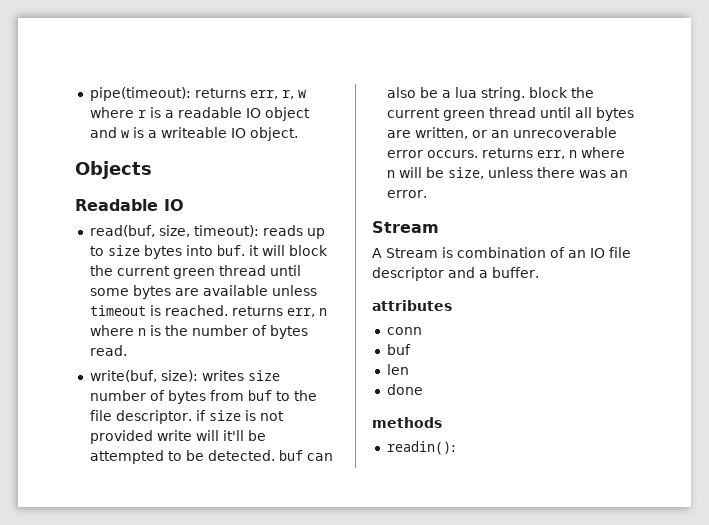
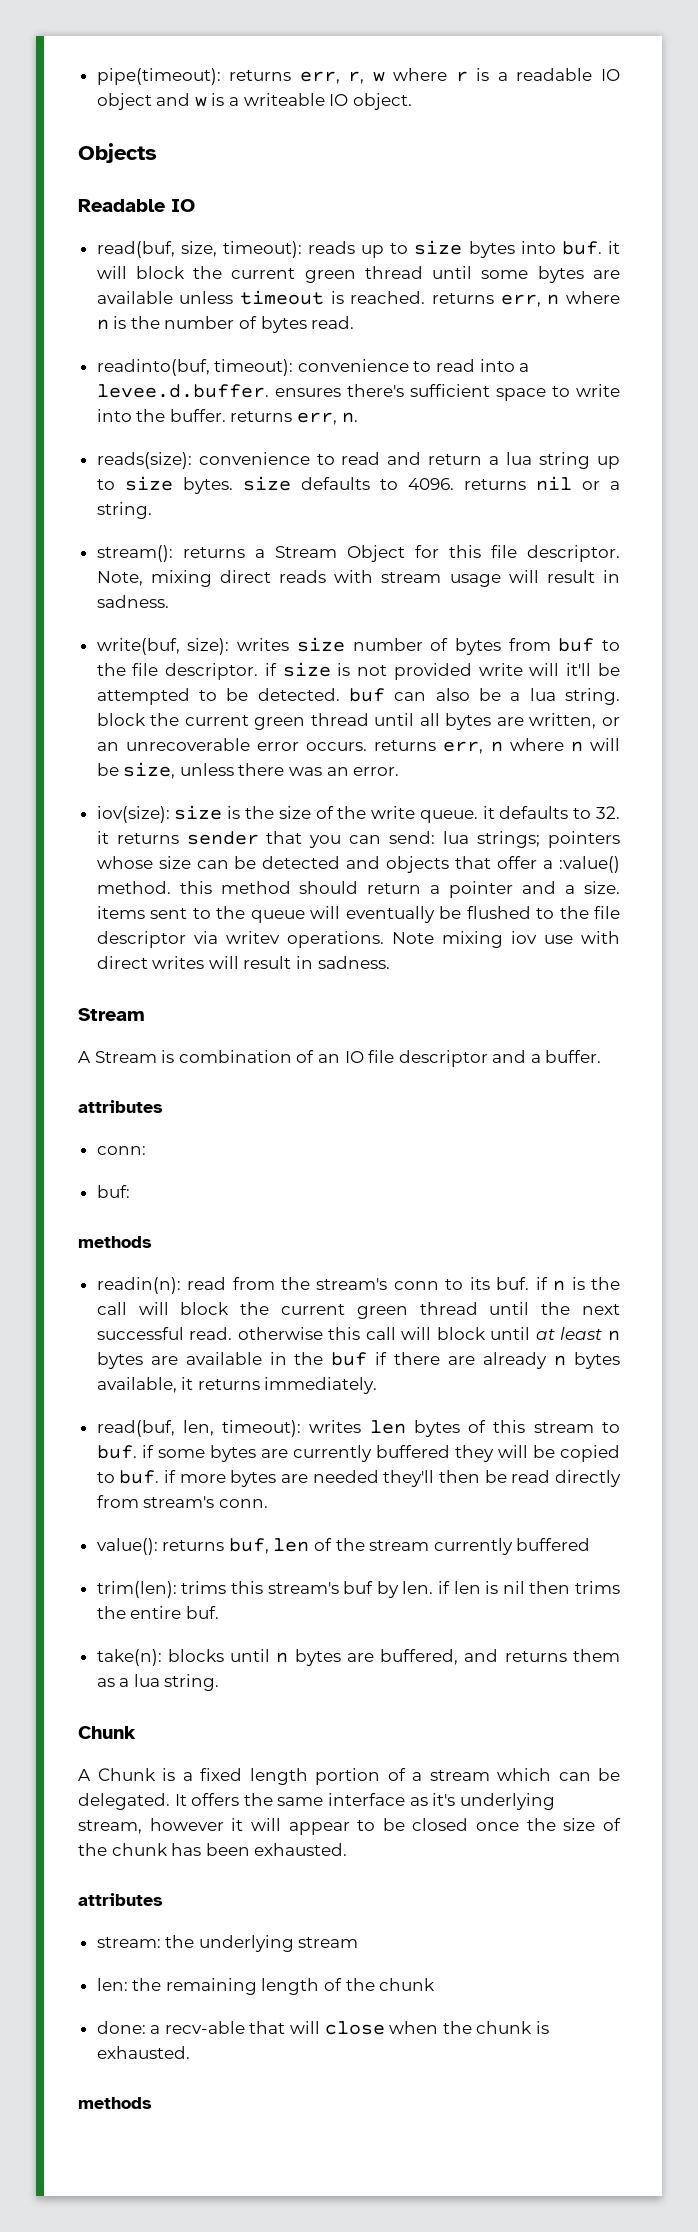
+ readinto(buf, timeout): convenience to read into a levee.d.buffer. ensures there's sufficient space to write into the buffer. returns err, n.
+ reads(size): convenience to read and return a lua string up to size bytes. size defaults to 4096. returns nil or a string.
+ stream(): returns a Stream Object for this file descriptor. Note, mixing direct reads with stream usage will result in sadness.
+ iov(size): size is the size of the write queue. it defaults to 32. it returns sender that you can send: lua strings; pointers whose size can be detected and objects that offer a :value() method. this method should return a pointer and a size. items sent to the queue will eventually be flushed to the file descriptor via writev operations. Note mixing iov use with direct writes will result in sadness.
- conn
- buf
- len
- done
+ conn:
+ buf:
  methods
- readin():
+ readin(n): read from the stream's conn to its buf. if n is the call will block the current green thread until the next successful read. otherwise this call will block until at least n bytes are available in the buf if there are already n bytes available, it returns immediately.
+ read(buf, len, timeout): writes len bytes of this stream to buf. if some bytes are currently buffered they will be copied to buf. if more bytes are needed they'll then be read directly from stream's conn.
+ value(): returns buf, len of the stream currently buffered
+ trim(len): trims this stream's buf by len. if len is nil then trims the entire buf.
+ take(n): blocks until n bytes are buffered, and returns them as a lua string.
+ Chunk
+ A Chunk is a fixed length portion of a stream which can be delegated. It offers the same interface as it's underlying stream, however it will appear to be closed once the size of the chunk has been exhausted.
+ attributes
+ stream: the underlying stream
+ len: the remaining length of the chunk
+ done: a recv-able that will close when the chunk is exhausted.
+ methods

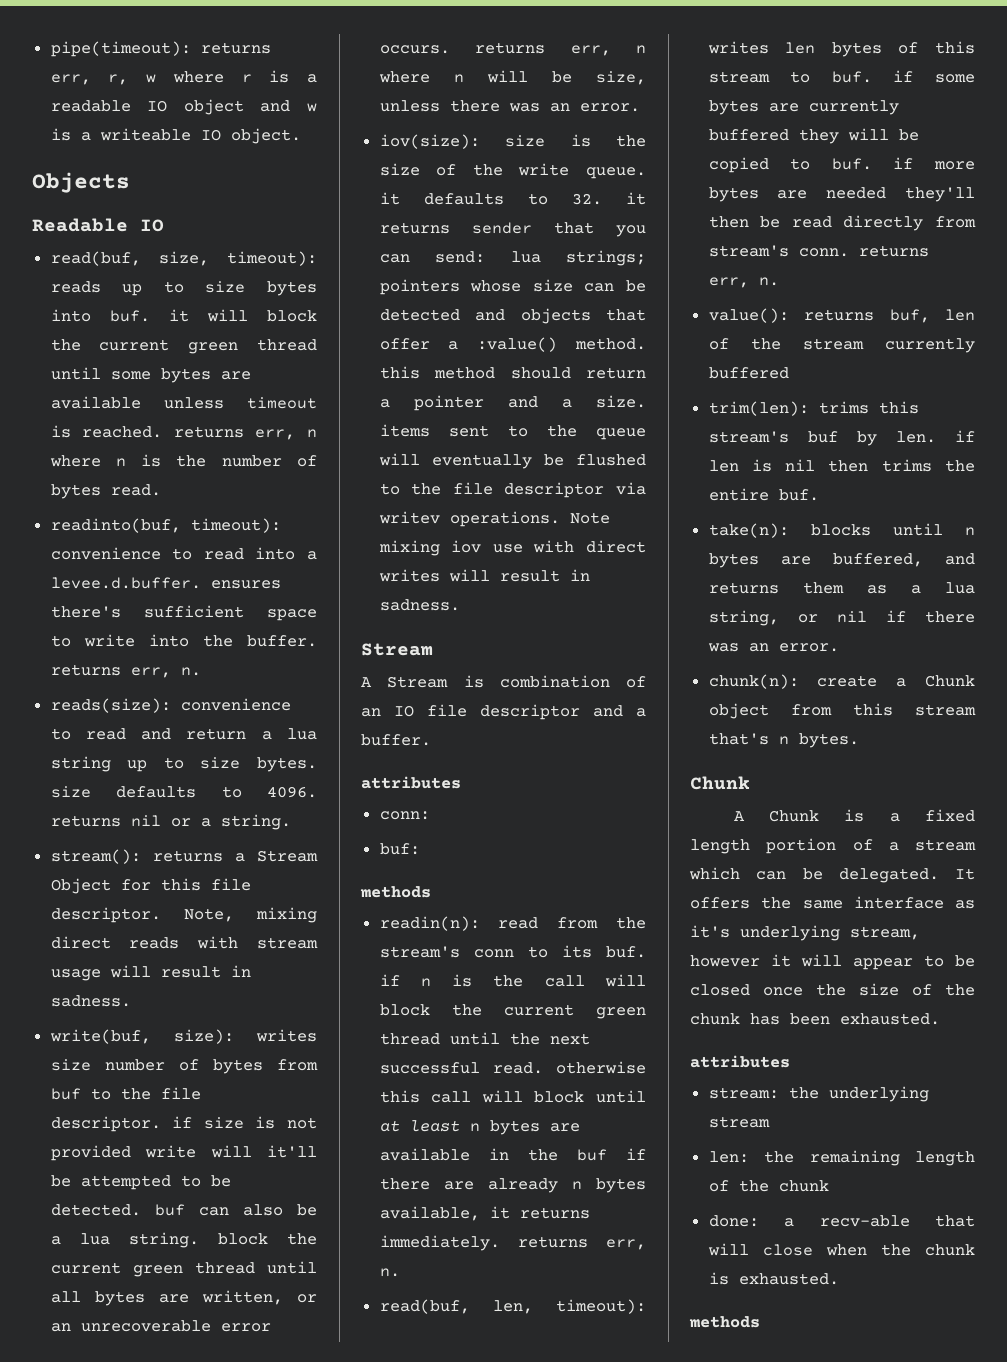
- readin(n): read from the stream's conn to its buf. if n is the call will block the current green thread until the next successful read. otherwise this call will block until at least n bytes are available in the buf if there are already n bytes available, it returns immediately.
+ readin(n): read from the stream's conn to its buf. if n is the call will block the current green thread until the next successful read. otherwise this call will block until at least n bytes are available in the buf if there are already n bytes available, it returns immediately. returns err, n.
- read(buf, len, timeout): writes len bytes of this stream to buf. if some bytes are currently buffered they will be copied to buf. if more bytes are needed they'll then be read directly from stream's conn.
+ read(buf, len, timeout): writes len bytes of this stream to buf. if some bytes are currently buffered they will be copied to buf. if more bytes are needed they'll then be read directly from stream's conn. returns err, n.
- take(n): blocks until n bytes are buffered, and returns them as a lua string.
+ take(n): blocks until n bytes are buffered, and returns them as a lua string, or nil if there was an error.
+ chunk(n): create a Chunk object from this stream that's n bytes.

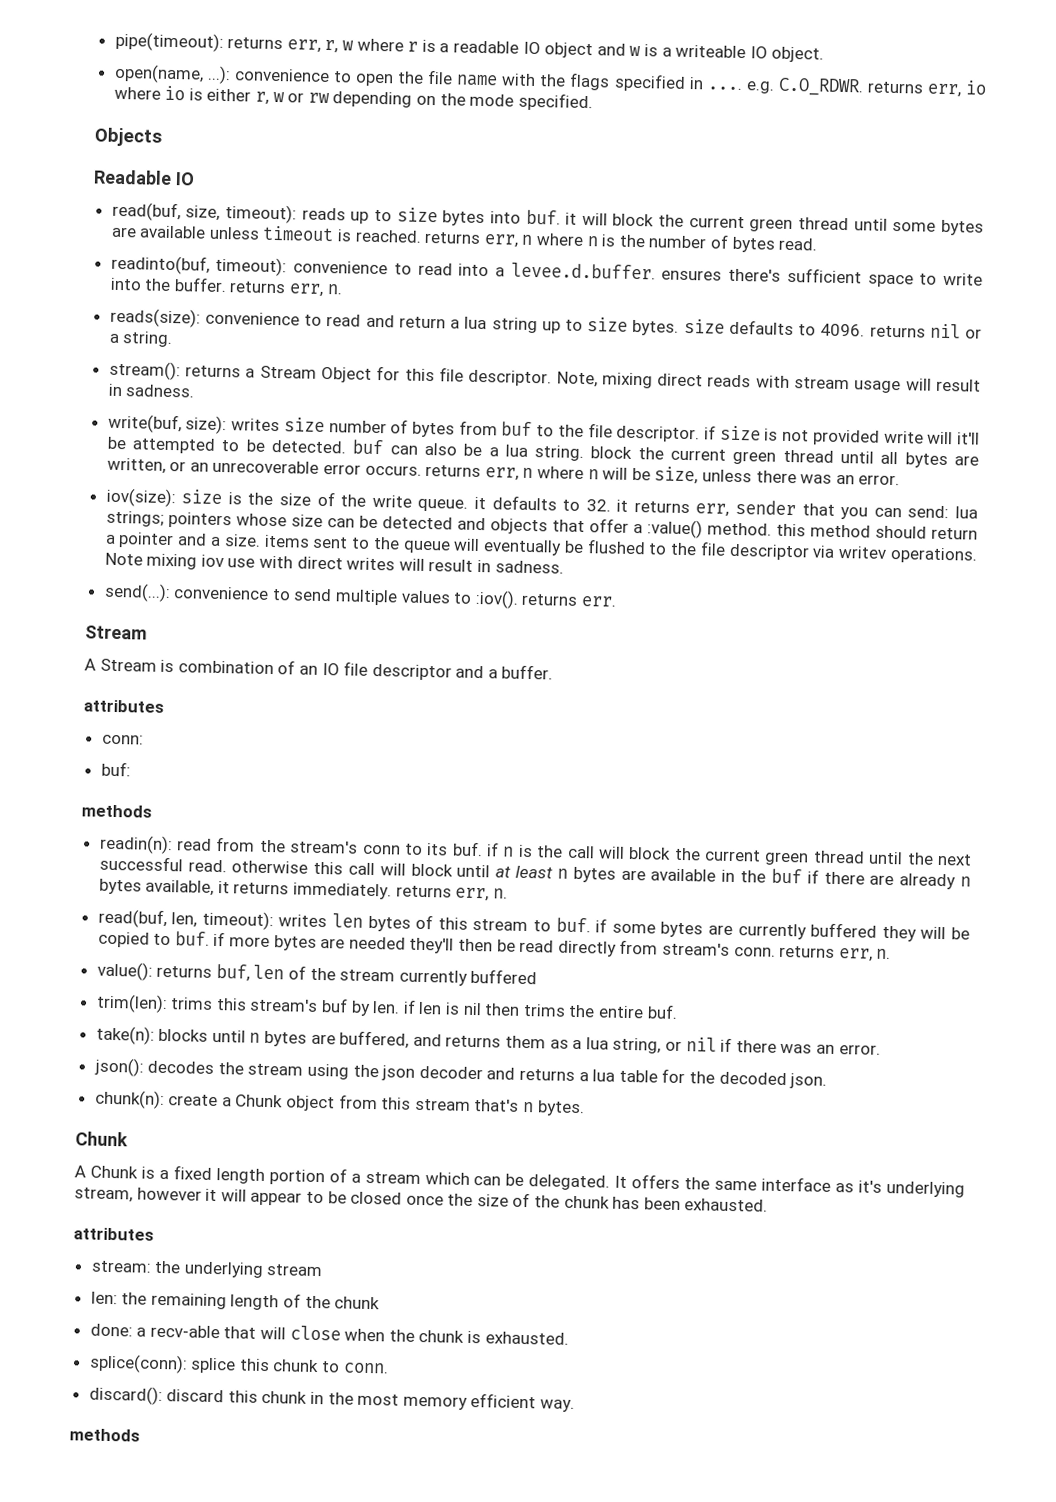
+ open(name, ...): convenience to open the file name with the flags specified in .... e.g. C.O_RDWR. returns err, io where io is either r, w or rw depending on the mode specified.
- iov(size): size is the size of the write queue. it defaults to 32. it returns sender that you can send: lua strings; pointers whose size can be detected and objects that offer a :value() method. this method should return a pointer and a size. items sent to the queue will eventually be flushed to the file descriptor via writev operations.
+ iov(size): size is the size of the write queue. it defaults to 32. it returns err, sender that you can send: lua strings; pointers whose size can be detected and objects that offer a :value() method. this method should return a pointer and a size. items sent to the queue will eventually be flushed to the file descriptor via writev operations.
+ send(...): convenience to send multiple values to :iov(). returns err.
+ json(): decodes the stream using the json decoder and returns a lua table for the decoded json.
+ splice(conn): splice this chunk to conn.
+ discard(): discard this chunk in the most memory efficient way.

